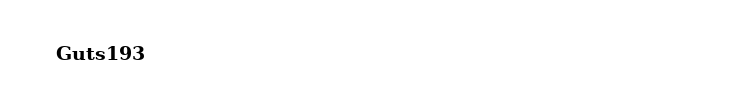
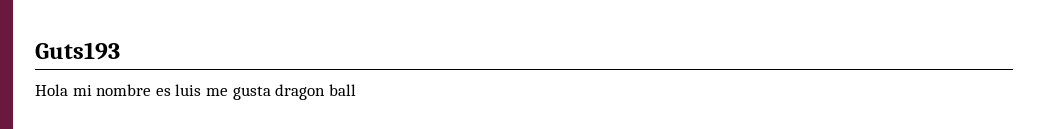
+ Hola mi nombre es luis me gusta dragon ball

